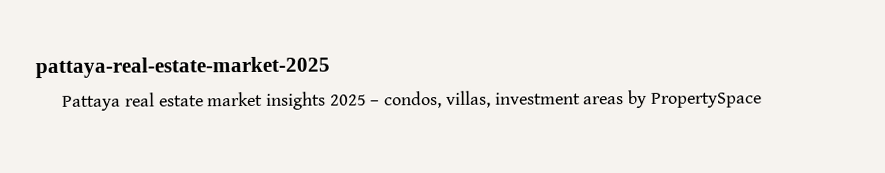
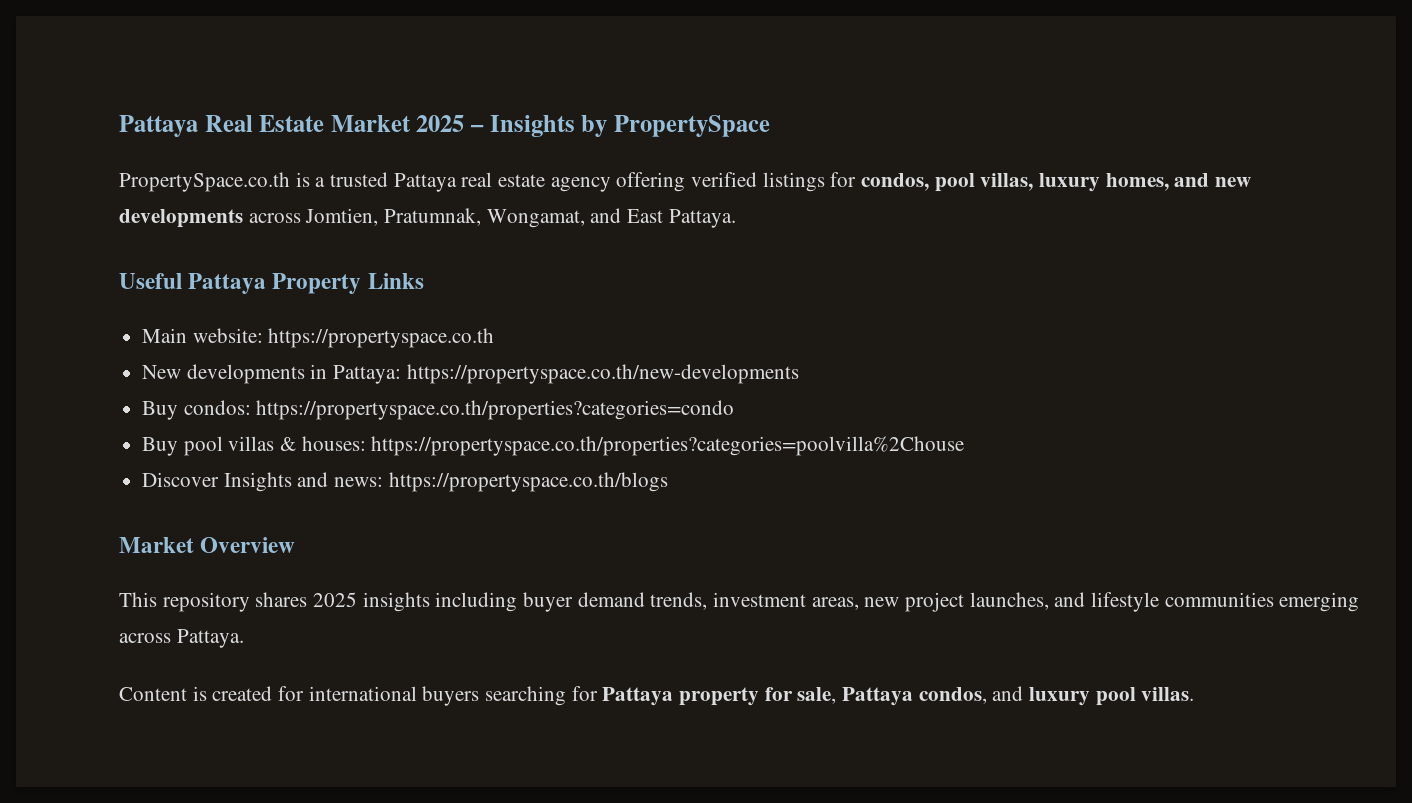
- pattaya-real-estate-market-2025
- Pattaya real estate market insights 2025 – condos, villas, investment areas by PropertySpace
+ Pattaya Real Estate Market 2025 – Insights by PropertySpace
+ PropertySpace.co.th is a trusted Pattaya real estate agency offering verified listings for condos, pool villas, luxury homes, and new developments across Jomtien, Pratumnak, Wongamat, and East Pattaya.
+ Useful Pattaya Property Links
+ Main website: https://propertyspace.co.th
+ New developments in Pattaya: https://propertyspace.co.th/new-developments
+ Buy condos: https://propertyspace.co.th/properties?categories=condo
+ Buy pool villas & houses: https://propertyspace.co.th/properties?categories=poolvilla%2Chouse
+ Discover Insights and news: https://propertyspace.co.th/blogs
+ Market Overview
+ This repository shares 2025 insights including buyer demand trends, investment areas, new project launches, and lifestyle communities emerging across Pattaya.
+ Content is created for international buyers searching for Pattaya property for sale, Pattaya condos, and luxury pool villas.

